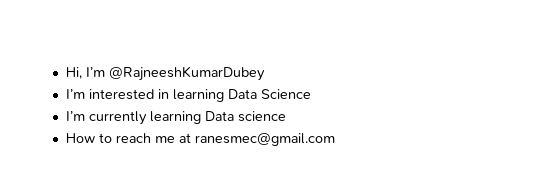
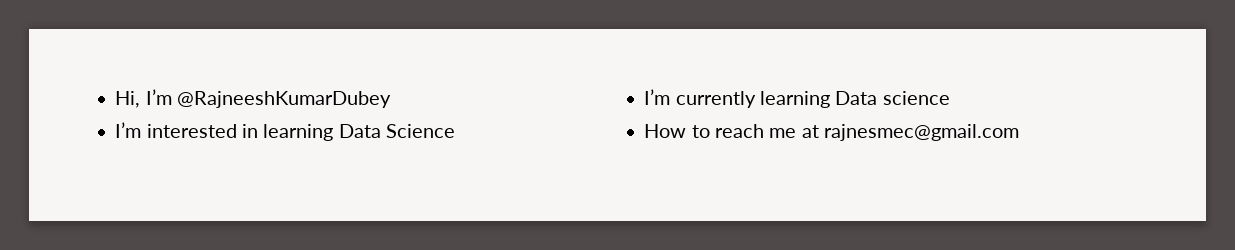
- How to reach me at ranesmec@gmail.com
+ How to reach me at rajnesmec@gmail.com

